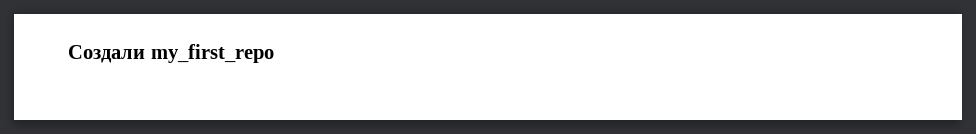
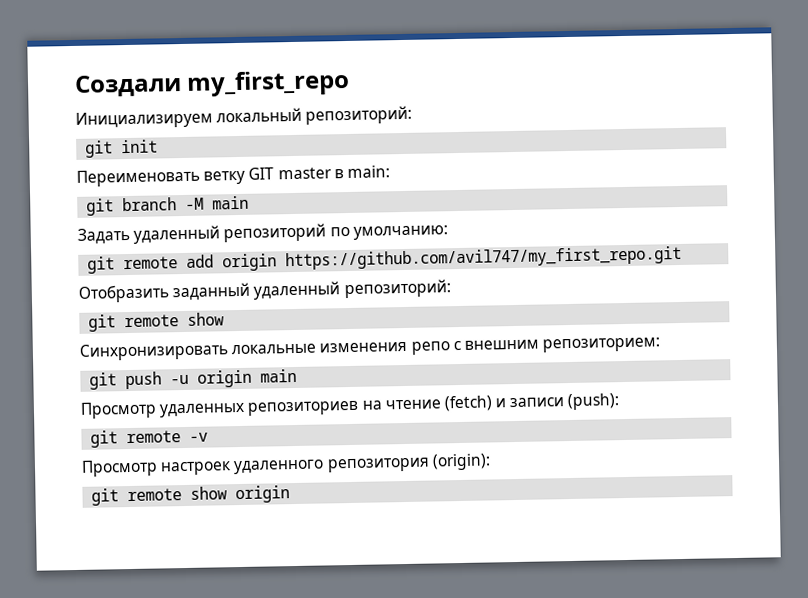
+ Инициализируем локальный репозиторий:
+ git init
+ Переименовать ветку GIT master в main:
+ git branch -M main
+ Задать удаленный репозиторий по умолчанию:
+ git remote add origin https://github.com/avil747/my_first_repo.git
+ Отобразить заданный удаленный репозиторий:
+ git remote show
+ Синхронизировать локальные изменения репо с внешним репозиторием:
+ git push -u origin main
+ Просмотр удаленных репозиториев на чтение (fetch) и записи (push):
+ git remote -v
+ Просмотр настроек удаленного репозитория (origin):
+ git remote show origin

